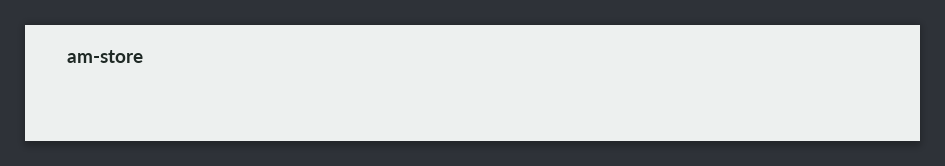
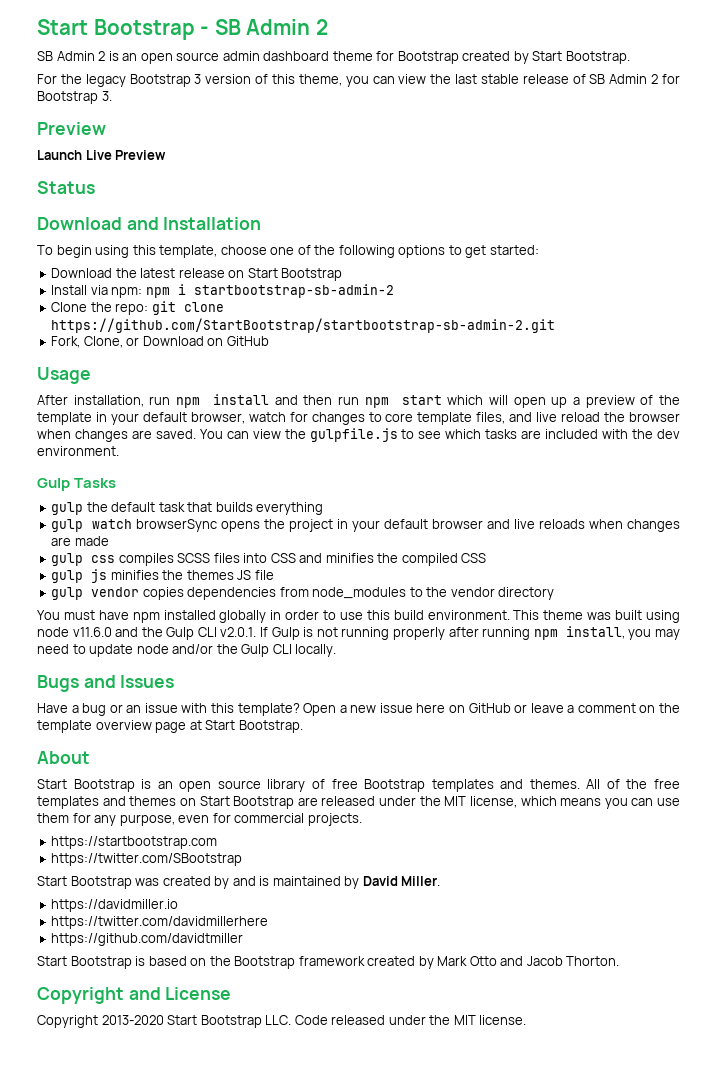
- am-store
+ Start Bootstrap - SB Admin 2
+ SB Admin 2 is an open source admin dashboard theme for Bootstrap created by Start Bootstrap.
+ For the legacy Bootstrap 3 version of this theme, you can view the last stable release of SB Admin 2 for Bootstrap 3.
+ Preview
+ Launch Live Preview
+ Status
+ Download and Installation
+ To begin using this template, choose one of the following options to get started:
+ Download the latest release on Start Bootstrap
+ Install via npm: npm i startbootstrap-sb-admin-2
+ Clone the repo: git clone https://github.com/StartBootstrap/startbootstrap-sb-admin-2.git
+ Fork, Clone, or Download on GitHub
+ Usage
+ After installation, run npm install and then run npm start which will open up a preview of the template in your default browser, watch for changes to core template files, and live reload the browser when changes are saved. You can view the gulpfile.js to see which tasks are included with the dev environment.
+ Gulp Tasks
+ gulp the default task that builds everything
+ gulp watch browserSync opens the project in your default browser and live reloads when changes are made
+ gulp css compiles SCSS files into CSS and minifies the compiled CSS
+ gulp js minifies the themes JS file
+ gulp vendor copies dependencies from node_modules to the vendor directory
+ You must have npm installed globally in order to use this build environment. This theme was built using node v11.6.0 and the Gulp CLI v2.0.1. If Gulp is not running properly after running npm install, you may need to update node and/or the Gulp CLI locally.
+ Bugs and Issues
+ Have a bug or an issue with this template? Open a new issue here on GitHub or leave a comment on the template overview page at Start Bootstrap.
+ About
+ Start Bootstrap is an open source library of free Bootstrap templates and themes. All of the free templates and themes on Start Bootstrap are released under the MIT license, which means you can use them for any purpose, even for commercial projects.
+ https://startbootstrap.com
+ https://twitter.com/SBootstrap
+ Start Bootstrap was created by and is maintained by David Miller.
+ https://davidmiller.io
+ https://twitter.com/davidmillerhere
+ https://github.com/davidtmiller
+ Start Bootstrap is based on the Bootstrap framework created by Mark Otto and Jacob Thorton.
+ Copyright and License
+ Copyright 2013-2020 Start Bootstrap LLC. Code released under the MIT license.

